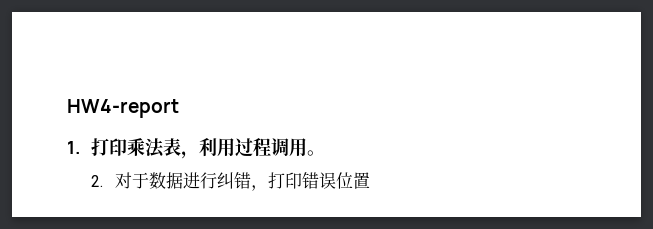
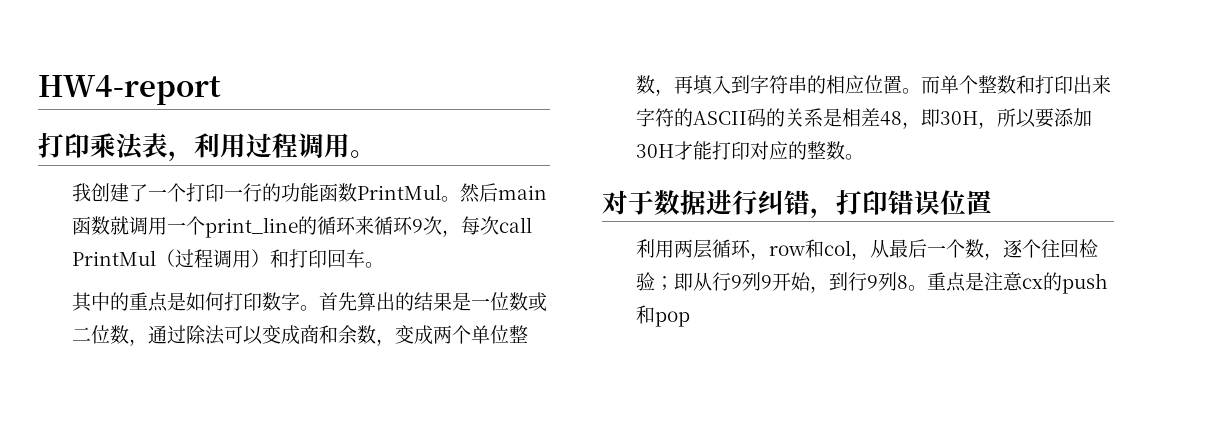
- 1.打印乘法表，利用过程调用。
+ 打印乘法表，利用过程调用。
- 2.对于数据进行纠错，打印错误位置
+ 我创建了一个打印一行的功能函数PrintMul。然后main函数就调用一个print_line的循环来循环9次，每次call PrintMul（过程调用）和打印回车。
+ 其中的重点是如何打印数字。首先算出的结果是一位数或二位数，通过除法可以变成商和余数，变成两个单位整数，再填入到字符串的相应位置。而单个整数和打印出来字符的ASCII码的关系是相差48，即30H，所以要添加30H才能打印对应的整数。
+ 对于数据进行纠错，打印错误位置
+ 利用两层循环，row和col，从最后一个数，逐个往回检验；即从行9列9开始，到行9列8。重点是注意cx的push和pop

